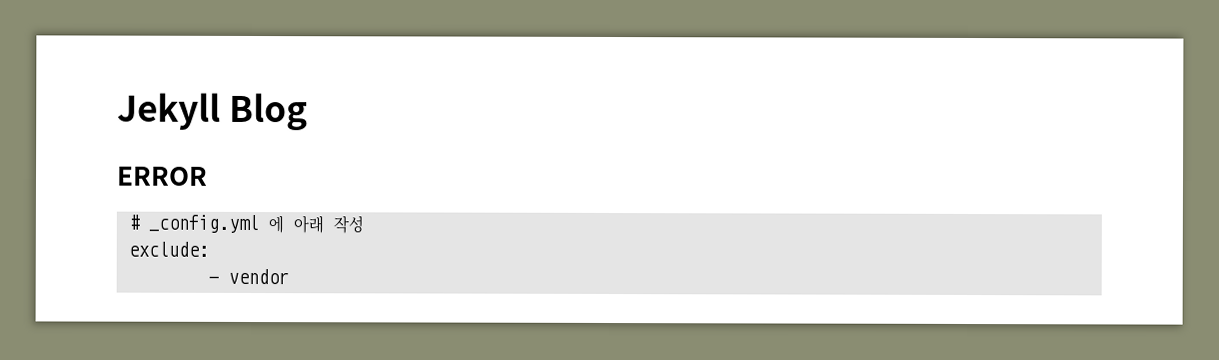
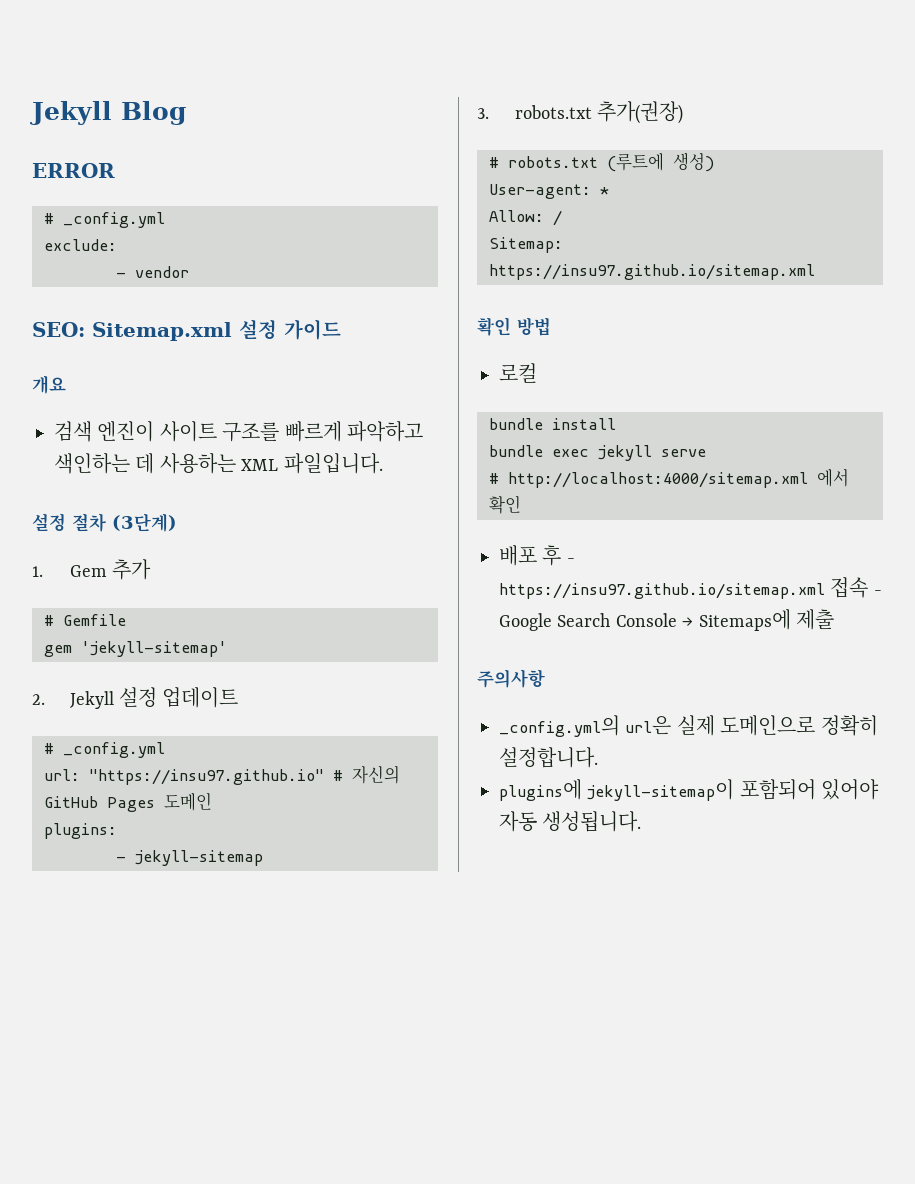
  ERROR
- # _config.yml 에 아래 작성
+ # _config.yml
+ SEO: Sitemap.xml 설정 가이드
+ 개요
+ 검색 엔진이 사이트 구조를 빠르게 파악하고 색인하는 데 사용하는 XML 파일입니다.
+ 설정 절차 (3단계)
+ 1. Gem 추가
+ # Gemfile
+ gem 'jekyll-sitemap'
+ 2. Jekyll 설정 업데이트
+ # _config.yml
+ url: "https://insu97.github.io" # 자신의 GitHub Pages 도메인
+ plugins:
+ - jekyll-sitemap
+ 3. robots.txt 추가(권장)
+ # robots.txt (루트에 생성)
+ User-agent: *
+ Allow: /
+ Sitemap: https://insu97.github.io/sitemap.xml
+ 확인 방법
+ 로컬
+ bundle install
+ bundle exec jekyll serve
+ # http://localhost:4000/sitemap.xml 에서 확인
+ 배포 후 - https://insu97.github.io/sitemap.xml 접속 - Google Search Console → Sitemaps에 제출
+ 주의사항
+ _config.yml의 url은 실제 도메인으로 정확히 설정합니다.
+ plugins에 jekyll-sitemap이 포함되어 있어야 자동 생성됩니다.

